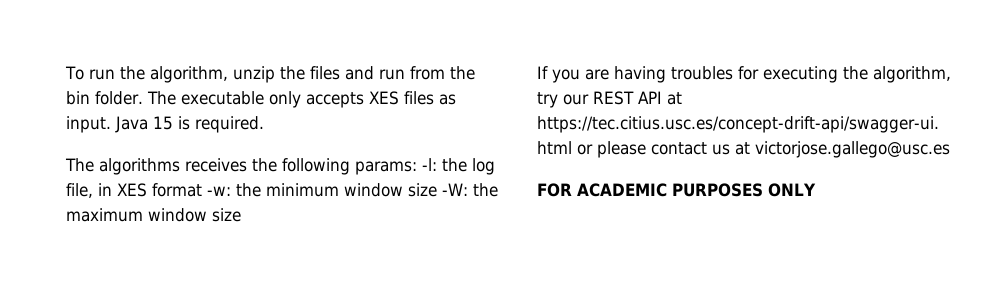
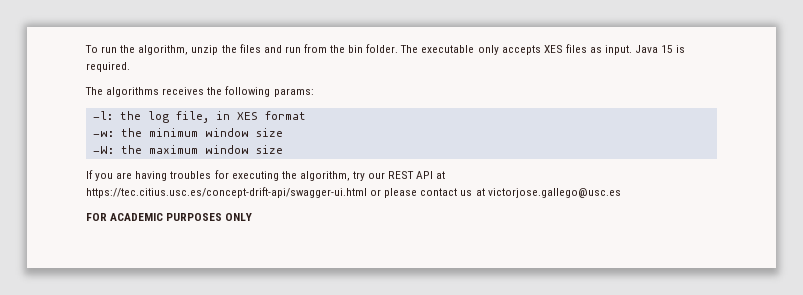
- The algorithms receives the following params: -l: the log file, in XES format -w: the minimum window size -W: the maximum window size
+ The algorithms receives the following params:
+ -l: the log file, in XES format
+ -w: the minimum window size
+ -W: the maximum window size

